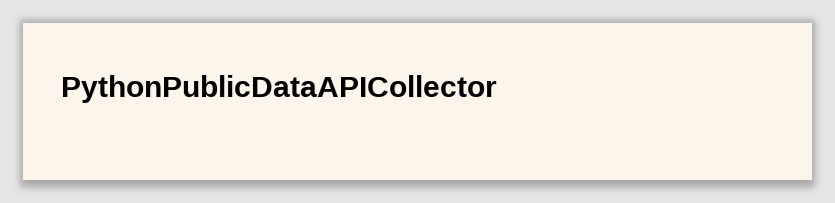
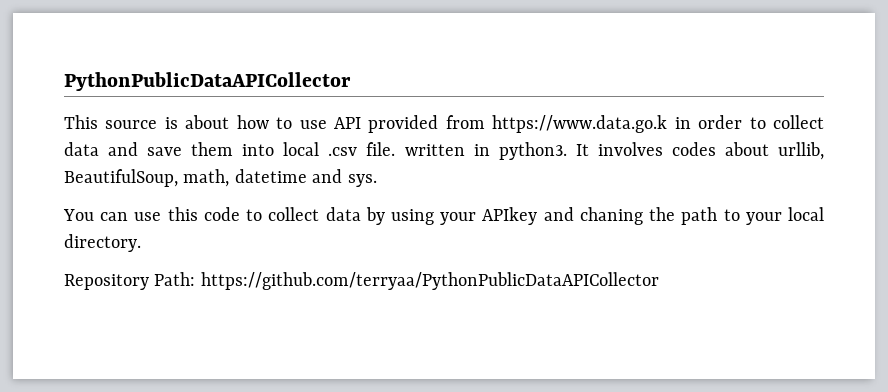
+ This source is about how to use API provided from https://www.data.go.k in order to collect data and save them into local .csv file. written in python3. It involves codes about urllib, BeautifulSoup, math, datetime and sys.
+ You can use this code to collect data by using your APIkey and chaning the path to your local directory.
+ Repository Path: https://github.com/terryaa/PythonPublicDataAPICollector

